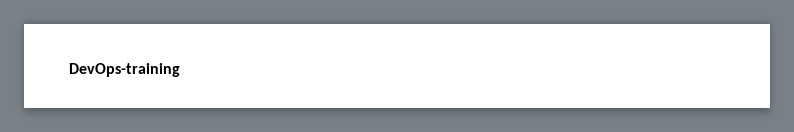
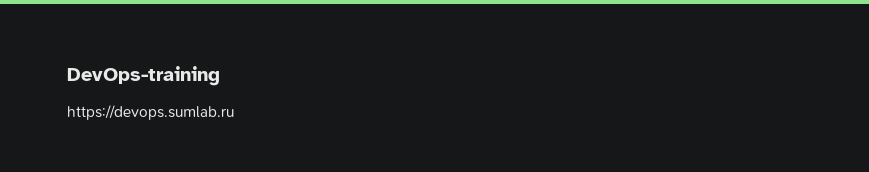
+ https://devops.sumlab.ru

